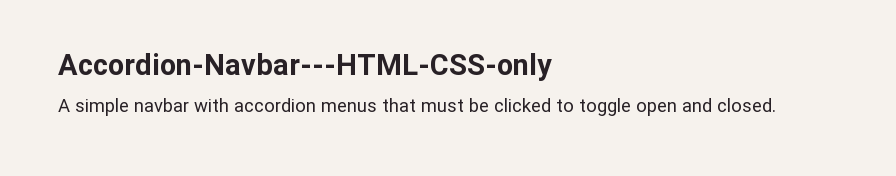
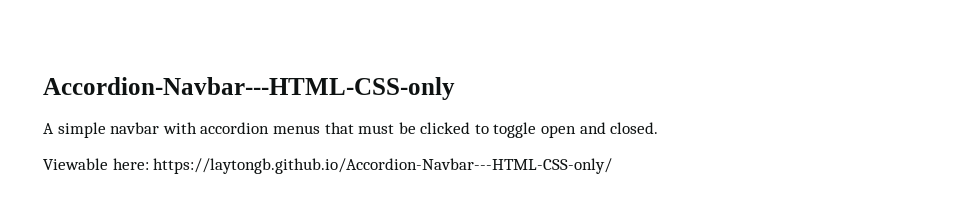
+ Viewable here: https://laytongb.github.io/Accordion-Navbar---HTML-CSS-only/

